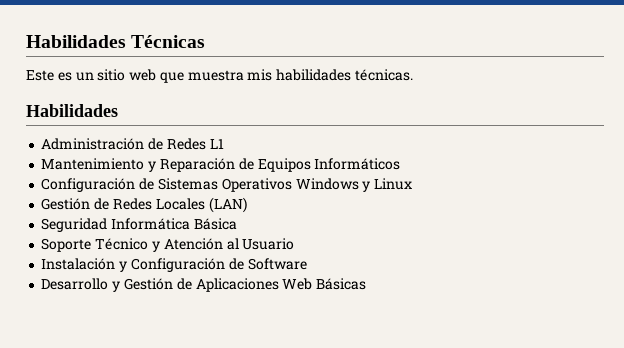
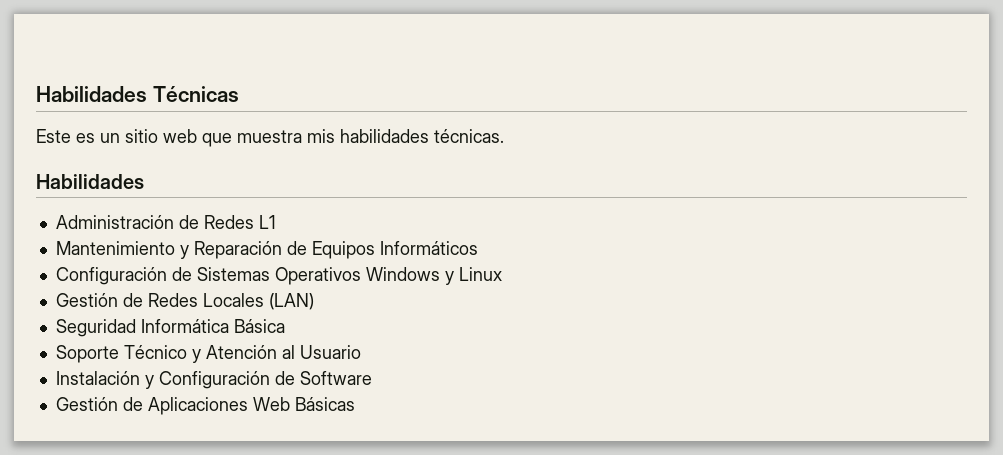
- Desarrollo y Gestión de Aplicaciones Web Básicas
+ Gestión de Aplicaciones Web Básicas

